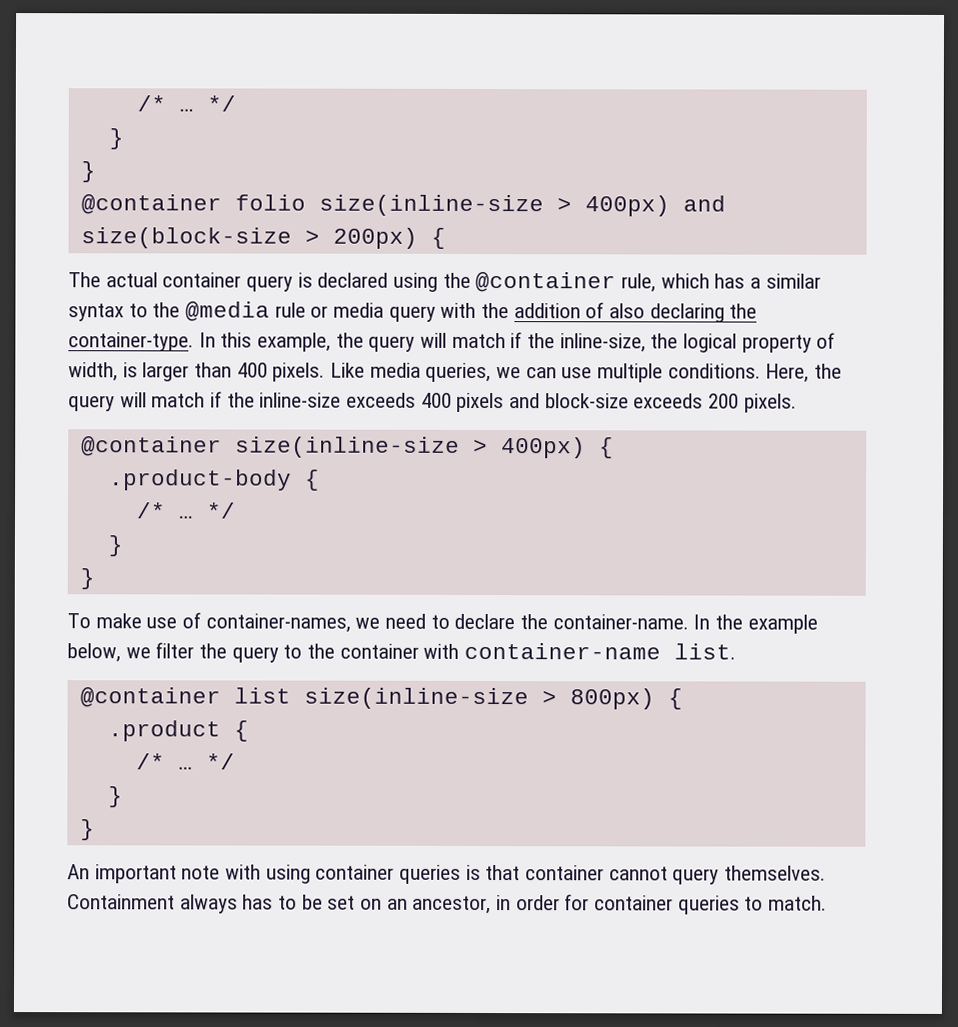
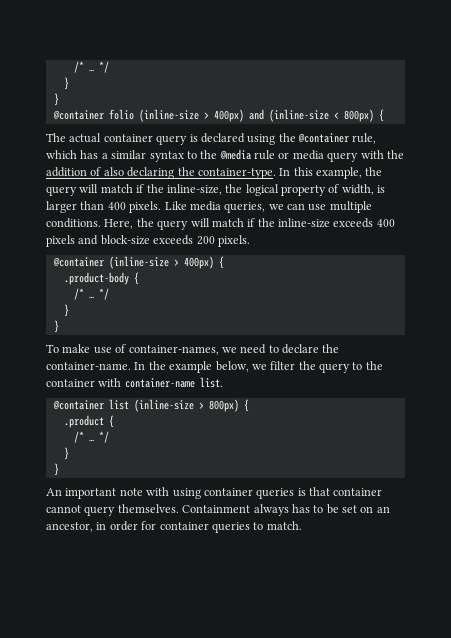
- @container folio size(inline-size > 400px) and size(block-size > 200px) {
+ @container folio (inline-size > 400px) and (inline-size < 800px) {
- @container size(inline-size > 400px) {
+ @container (inline-size > 400px) {
- @container list size(inline-size > 800px) {
+ @container list (inline-size > 800px) {

